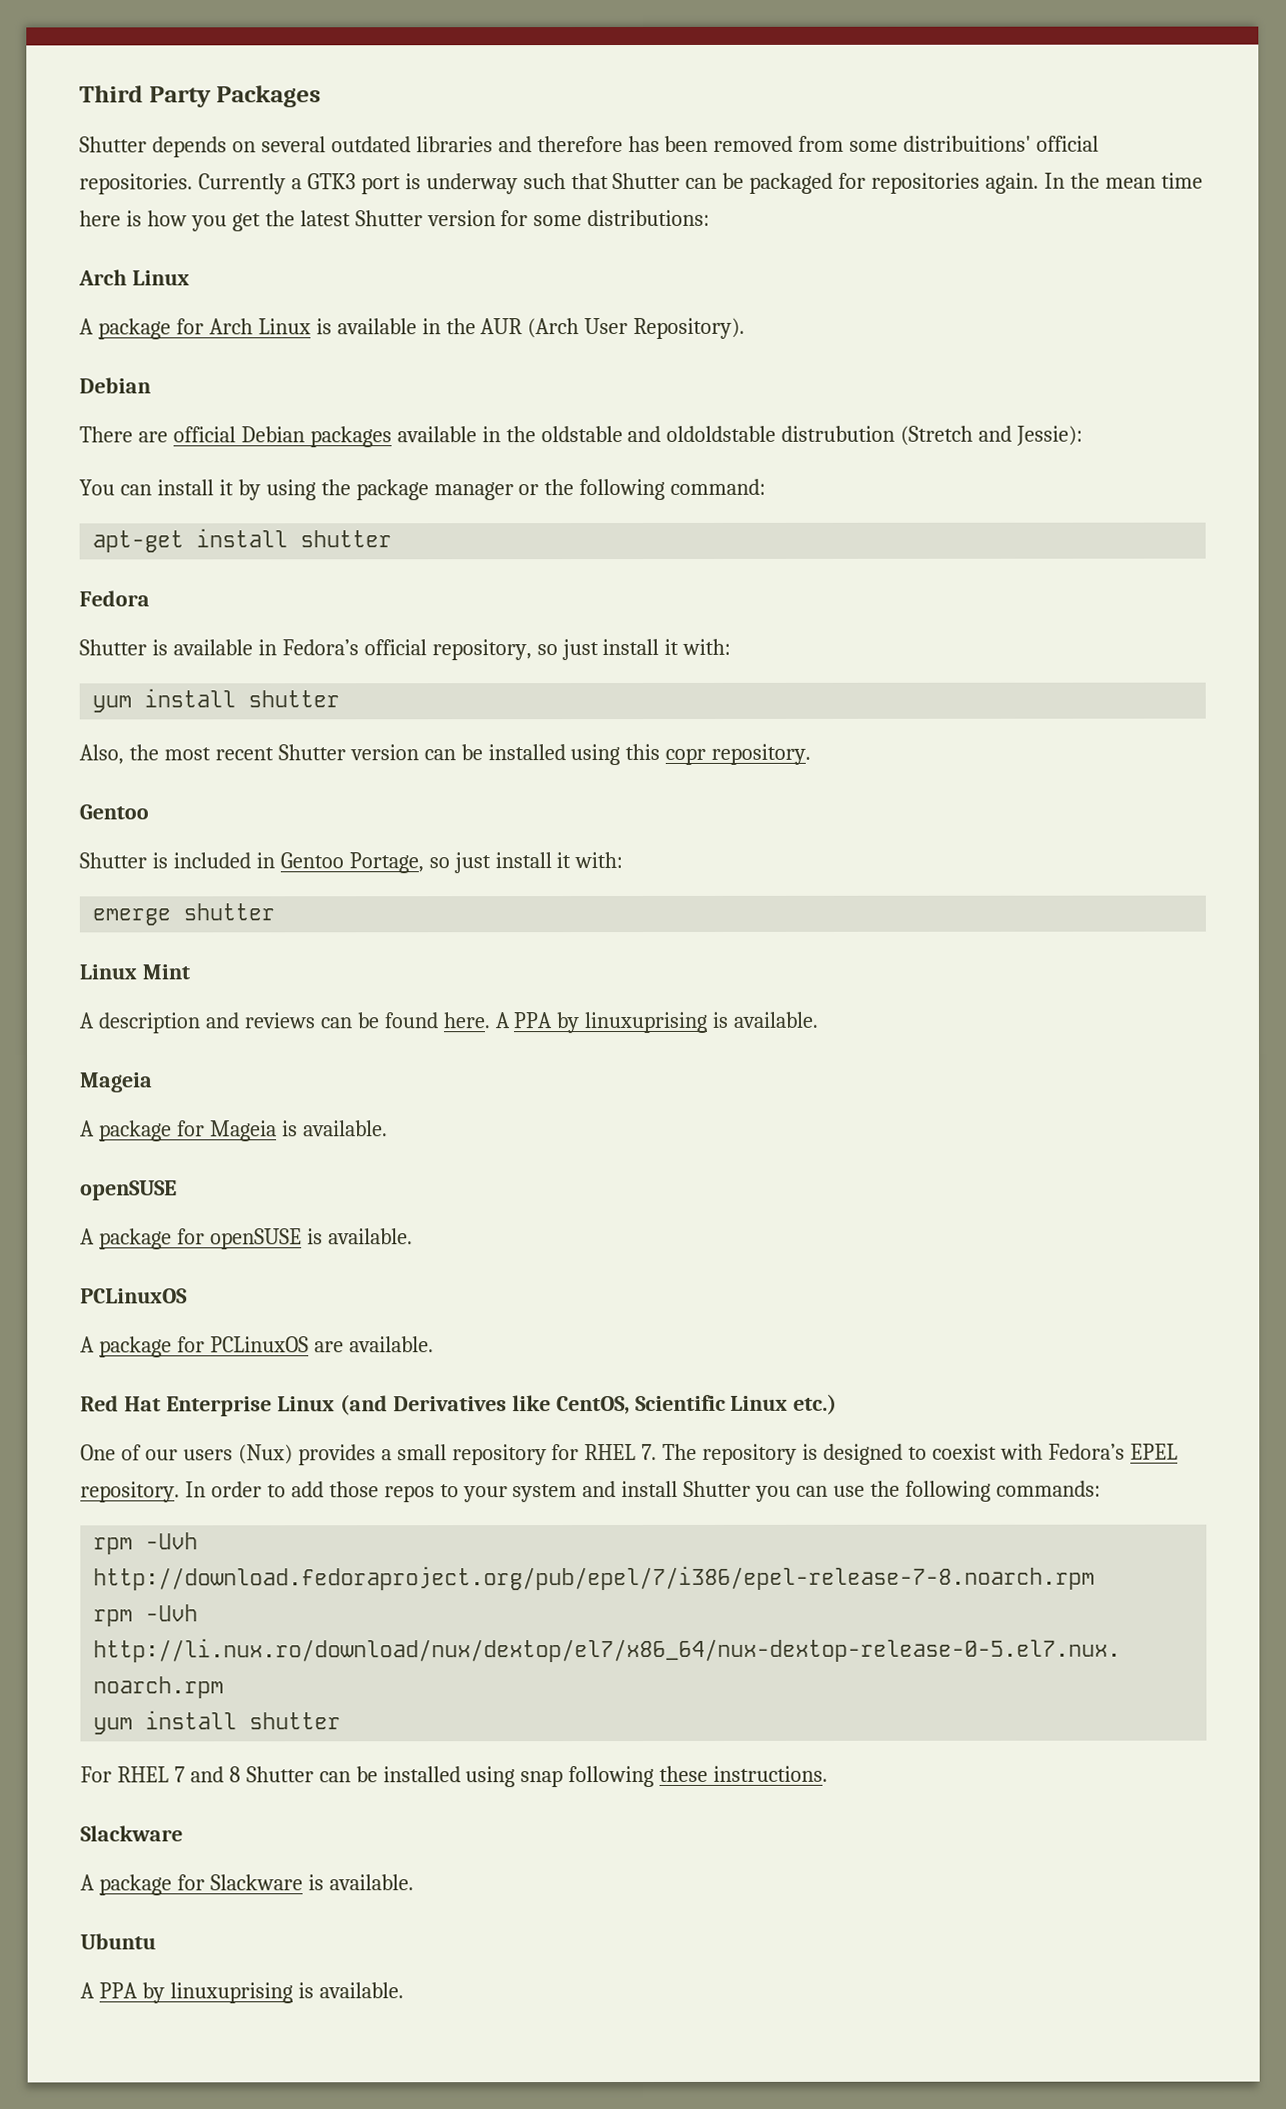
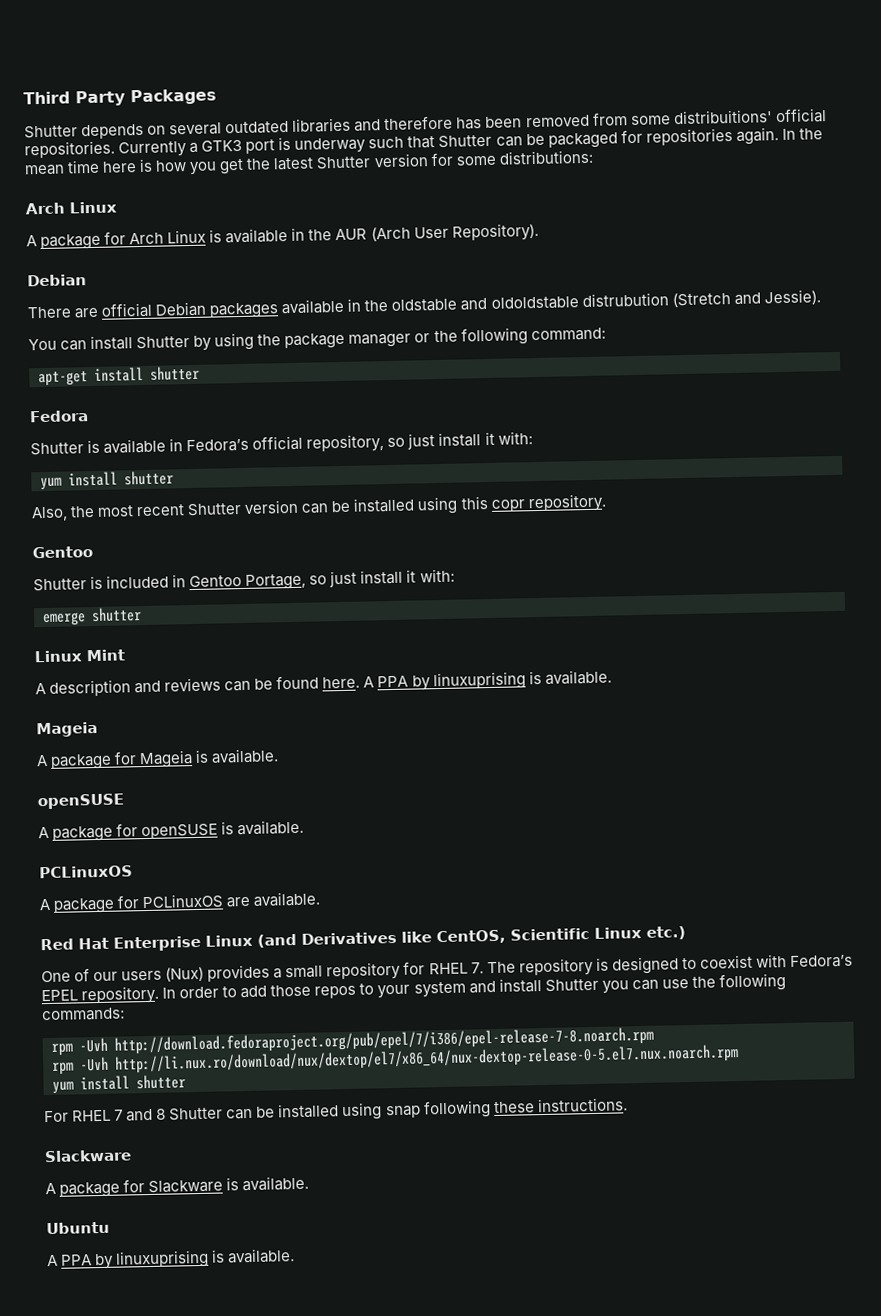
- There are official Debian packages available in the oldstable and oldoldstable distrubution (Stretch and Jessie):
+ There are official Debian packages available in the oldstable and oldoldstable distrubution (Stretch and Jessie).
- You can install it by using the package manager or the following command:
+ You can install Shutter by using the package manager or the following command:

